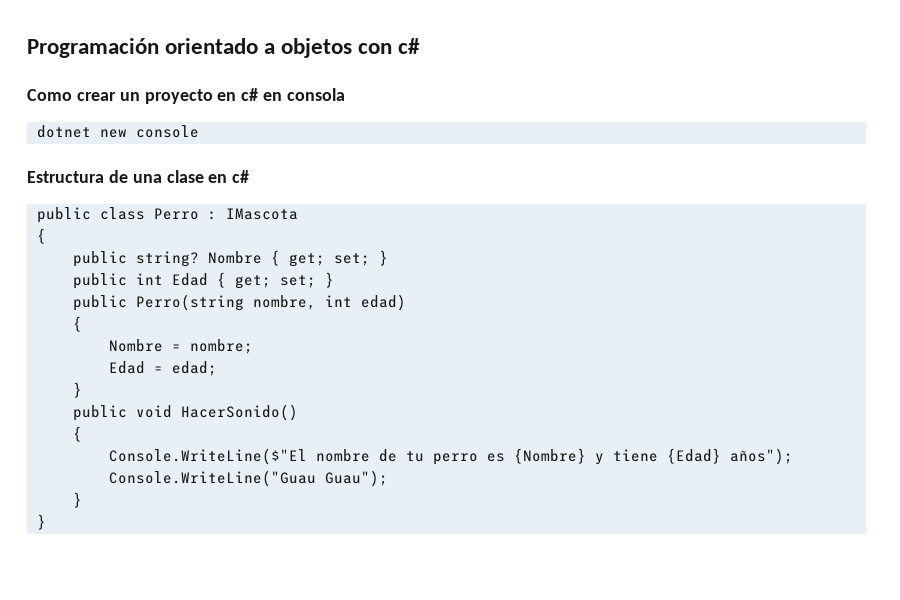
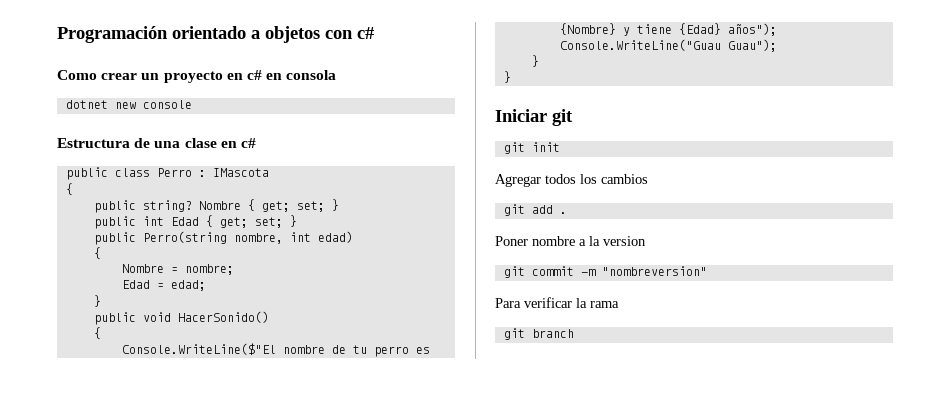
+ Iniciar git
+ git init
+ Agregar todos los cambios
+ git add .
+ Poner nombre a la version
+ git commit -m "nombreversion"
+ Para verificar la rama
+ git branch

